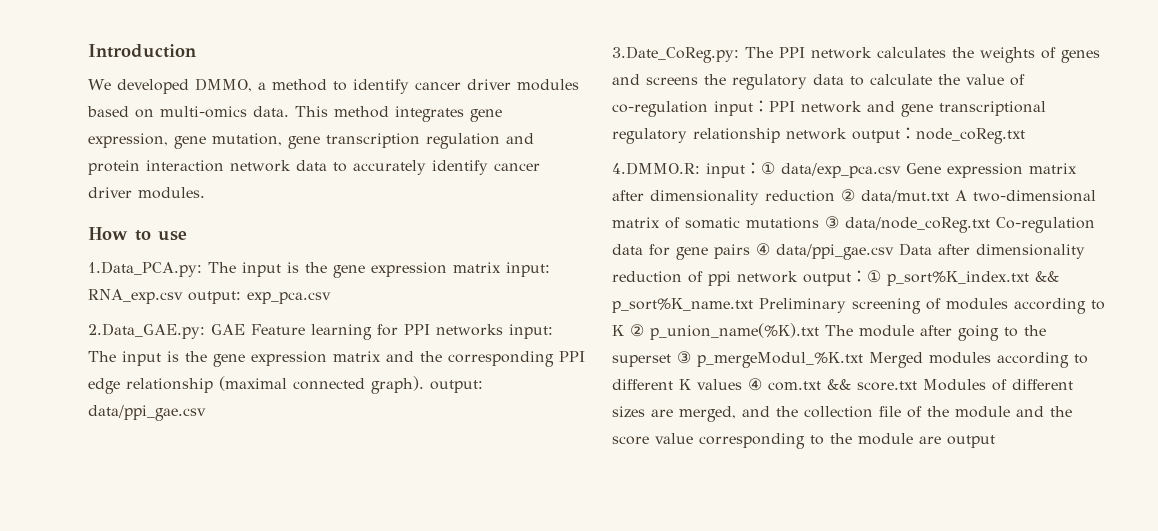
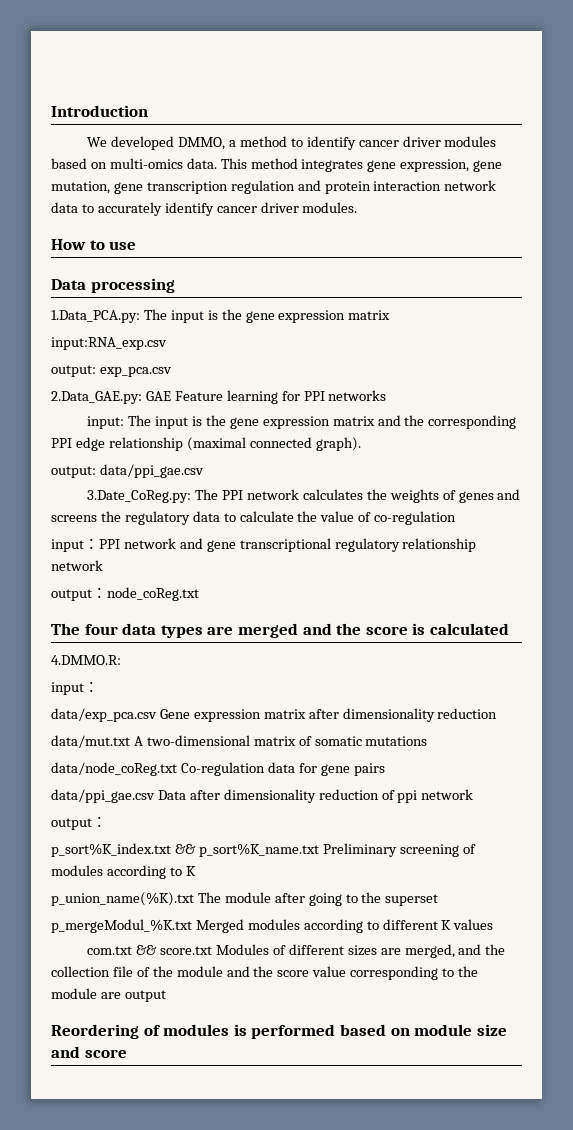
+ Data processing
- 1.Data_PCA.py: The input is the gene expression matrix input: RNA_exp.csv output: exp_pca.csv
+ 1.Data_PCA.py: The input is the gene expression matrix
+ input:RNA_exp.csv
+ output: exp_pca.csv
- 2.Data_GAE.py: GAE Feature learning for PPI networks input: The input is the gene expression matrix and the corresponding PPI edge relationship (maximal connected graph). output: data/ppi_gae.csv
+ 2.Data_GAE.py: GAE Feature learning for PPI networks
+ input: The input is the gene expression matrix and the corresponding PPI edge relationship (maximal connected graph).
+ output: data/ppi_gae.csv
- 3.Date_CoReg.py: The PPI network calculates the weights of genes and screens the regulatory data to calculate the value of co-regulation input：PPI network and gene transcriptional regulatory relationship network output：node_coReg.txt
+ 3.Date_CoReg.py: The PPI network calculates the weights of genes and screens the regulatory data to calculate the value of co-regulation
+ input：PPI network and gene transcriptional regulatory relationship network
+ output：node_coReg.txt
+ The four data types are merged and the score is calculated
- 4.DMMO.R: input：① data/exp_pca.csv Gene expression matrix after dimensionality reduction ② data/mut.txt A two-dimensional matrix of somatic mutations ③ data/node_coReg.txt Co-regulation data for gene pairs ④ data/ppi_gae.csv Data after dimensionality reduction of ppi network output：① p_sort%K_index.txt && p_sort%K_name.txt Preliminary screening of modules according to K ② p_union_name(%K).txt The module after going to the superset ③ p_mergeModul_%K.txt Merged modules according to different K values ④ com.txt && score.txt Modules of different sizes are merged, and the collection file of the module and the score value corresponding to the module are output
+ 4.DMMO.R:
+ input：
+ data/exp_pca.csv Gene expression matrix after dimensionality reduction
+ data/mut.txt A two-dimensional matrix of somatic mutations
+ data/node_coReg.txt Co-regulation data for gene pairs
+ data/ppi_gae.csv Data after dimensionality reduction of ppi network
+ output：
+ p_sort%K_index.txt && p_sort%K_name.txt Preliminary screening of modules according to K
+ p_union_name(%K).txt The module after going to the superset
+ p_mergeModul_%K.txt Merged modules according to different K values
+ com.txt && score.txt Modules of different sizes are merged, and the collection file of the module and the score value corresponding to the module are output
+ Reordering of modules is performed based on module size and score

